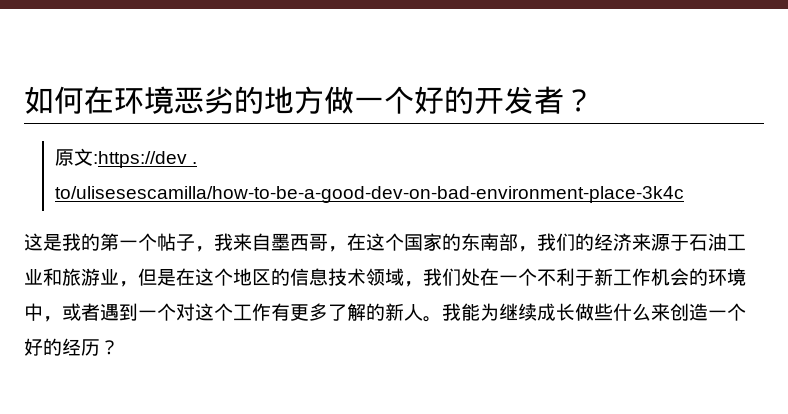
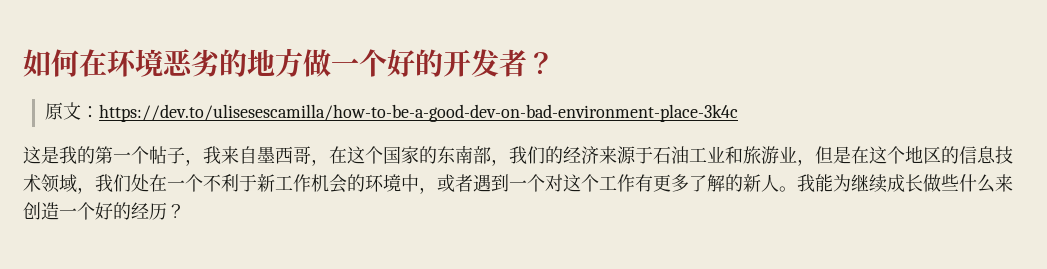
- 原文:https://dev . to/ulisesescamilla/how-to-be-a-good-dev-on-bad-environment-place-3k4c
+ 原文：https://dev.to/ulisesescamilla/how-to-be-a-good-dev-on-bad-environment-place-3k4c

